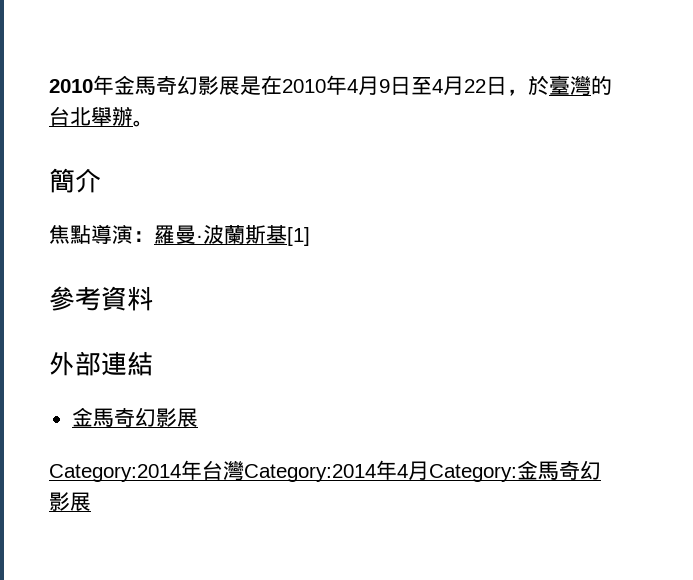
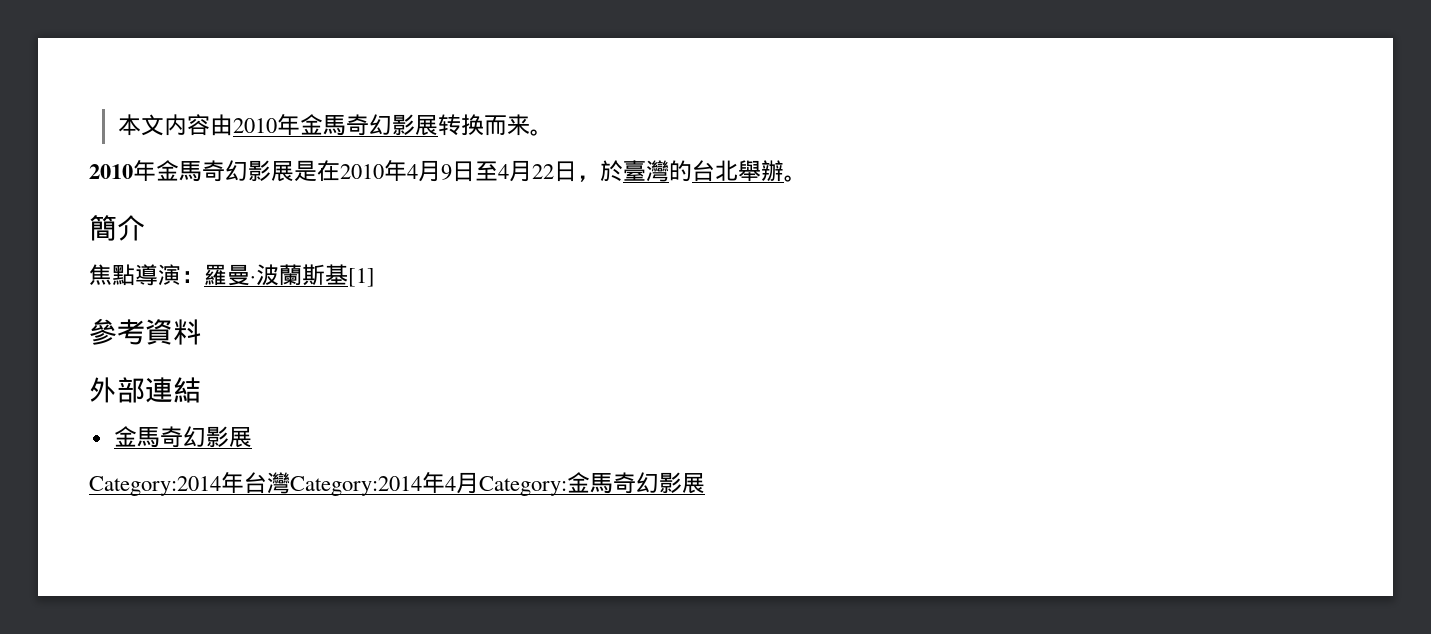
+ 本文内容由2010年金馬奇幻影展转换而来。

